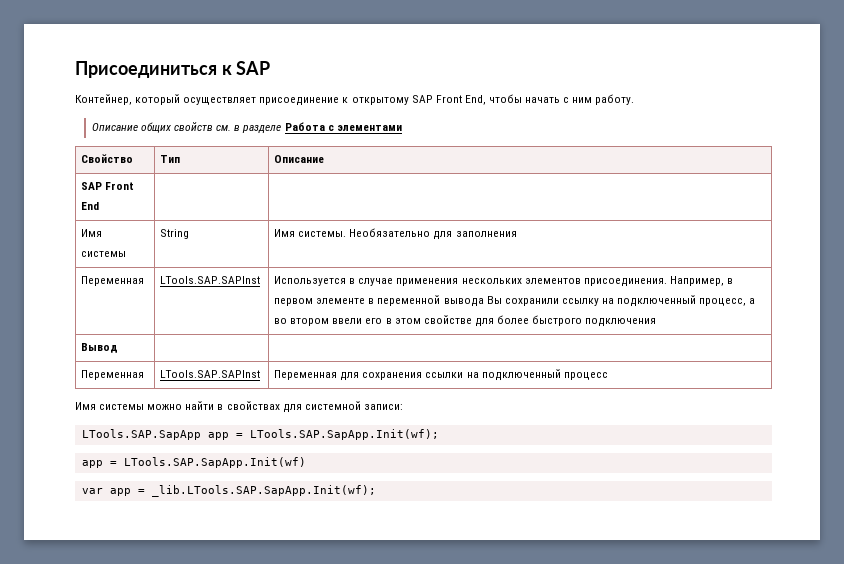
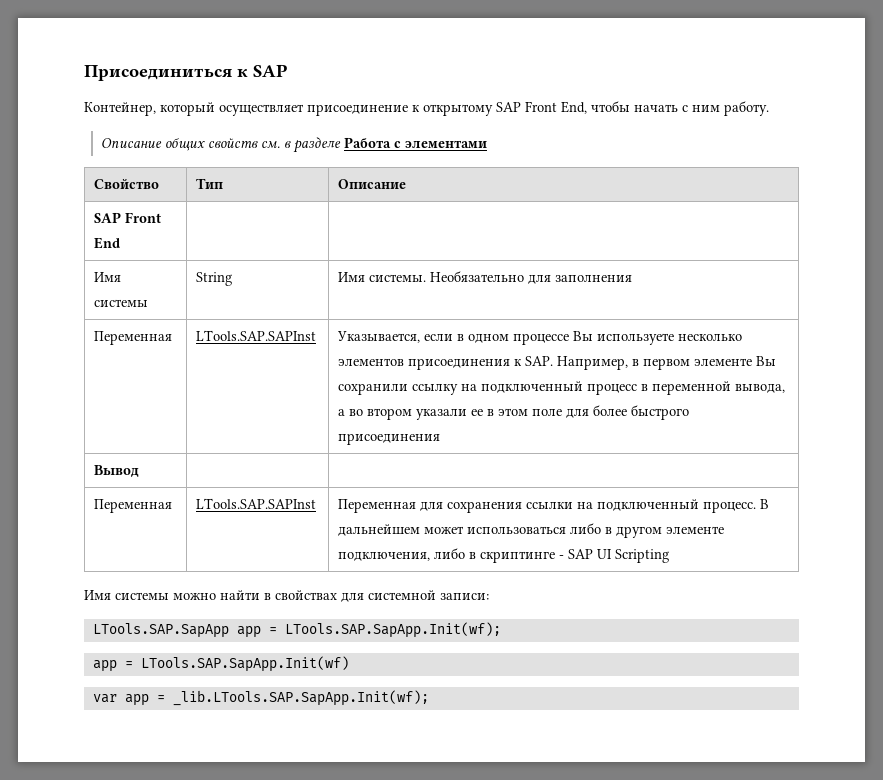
- Переменная | LTools.SAP.SAPInst | Используется в случае применения нескольких элементов присоединения. Например, в первом элементе в переменной вывода Вы сохранили ссылку на подключенный процесс, а во втором ввели его в этом свойстве для более быстрого подключения
+ Переменная | LTools.SAP.SAPInst | Указывается, если в одном процессе Вы используете несколько элементов присоединения к SAP. Например, в первом элементе Вы сохранили ссылку на подключенный процесс в переменной вывода, а во втором указали ее в этом поле для более быстрого присоединения
- Переменная | LTools.SAP.SAPInst | Переменная для сохранения ссылки на подключенный процесс
+ Переменная | LTools.SAP.SAPInst | Переменная для сохранения ссылки на подключенный процесс. В дальнейшем может использоваться либо в другом элементе подключения, либо в скриптинге - SAP UI Scripting

